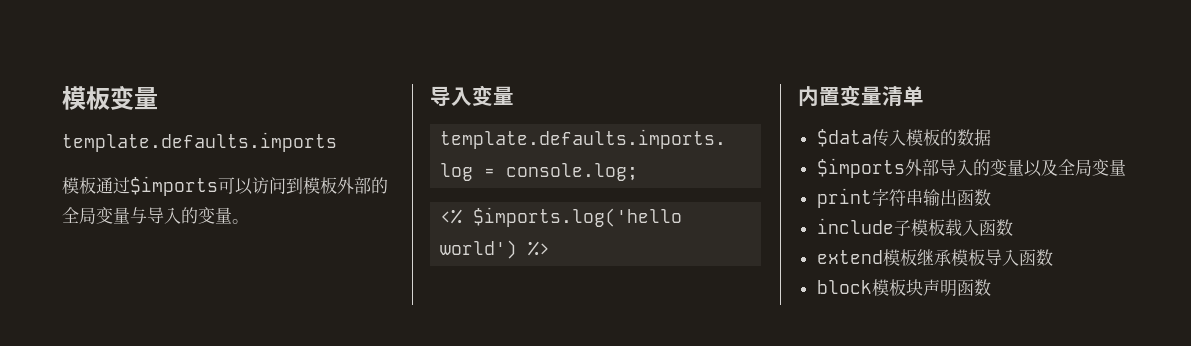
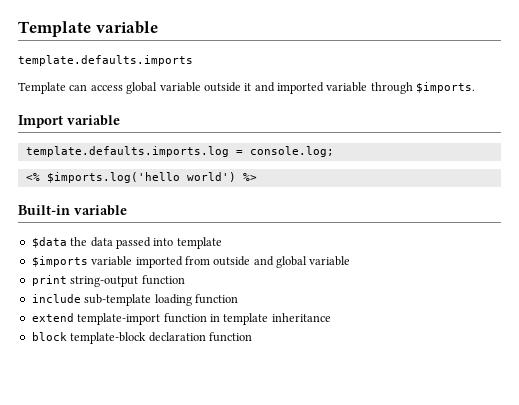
- 模板变量
+ Template variable
- 模板通过$imports可以访问到模板外部的全局变量与导入的变量。
- 导入变量
+ Template can access global variable outside it and imported variable through $imports.
+ Import variable
- 内置变量清单
- $data传入模板的数据
- $imports外部导入的变量以及全局变量
- print字符串输出函数
- include子模板载入函数
- extend模板继承模板导入函数
- block模板块声明函数
+ Built-in variable
+ $data the data passed into template
+ $imports variable imported from outside and global variable
+ print string-output function
+ include sub-template loading function
+ extend template-import function in template inheritance
+ block template-block declaration function

